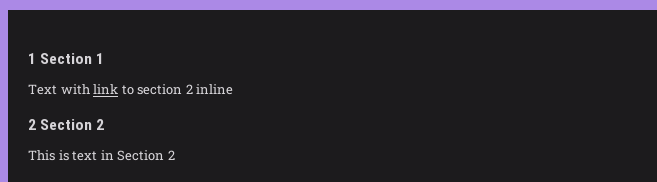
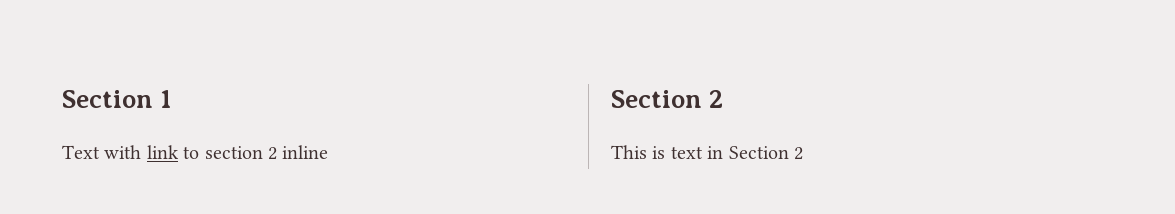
- 1 Section 1
+ Section 1
  Text with link to section 2 inline
- 2 Section 2
+ Section 2

